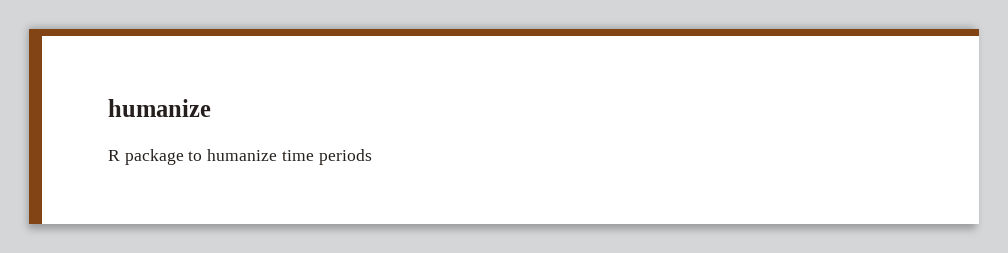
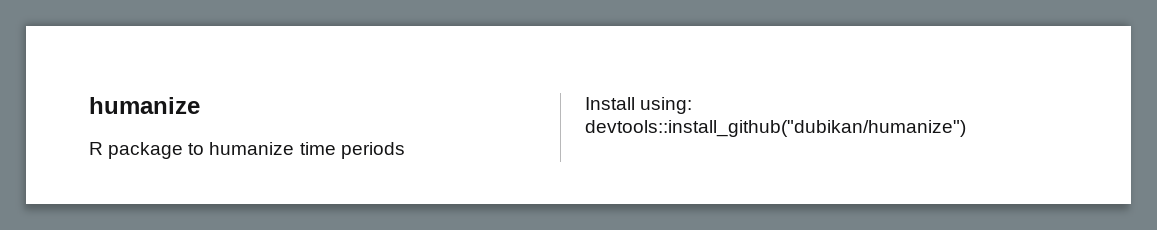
+ Install using: devtools::install_github("dubikan/humanize")

